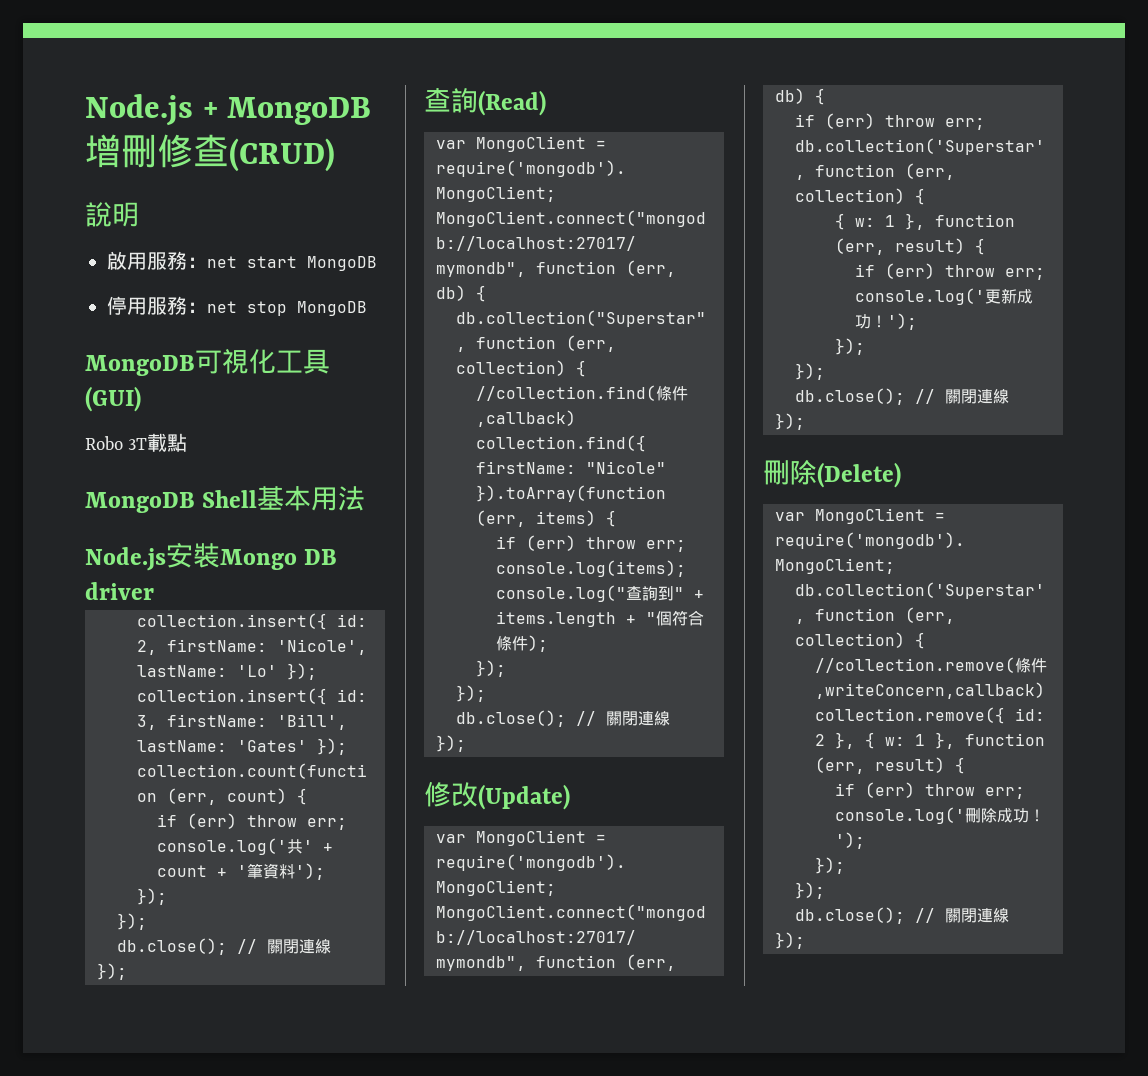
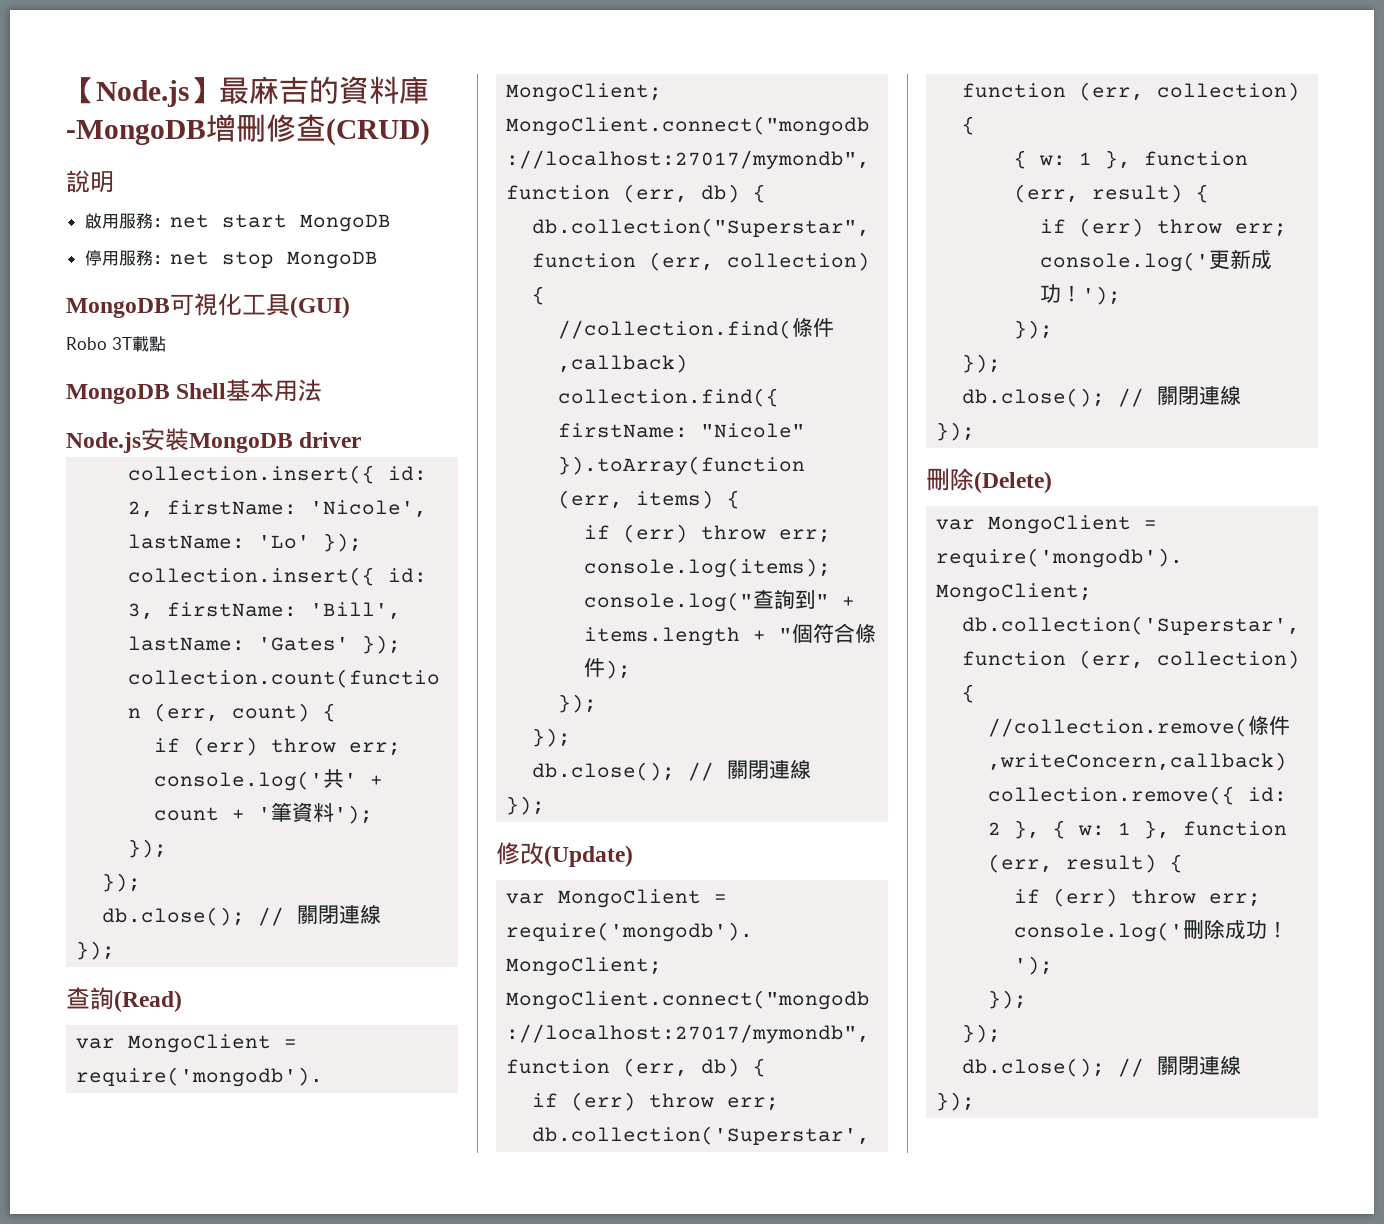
- Node.js + MongoDB增刪修查(CRUD)
+ 【Node.js】最麻吉的資料庫-MongoDB增刪修查(CRUD)
- Node.js安裝Mongo DB driver
+ Node.js安裝MongoDB driver

